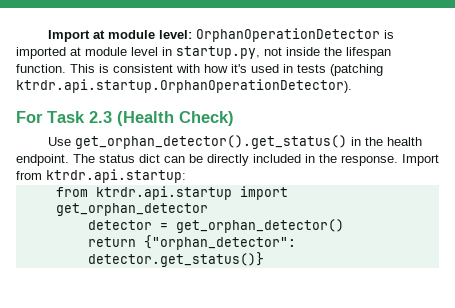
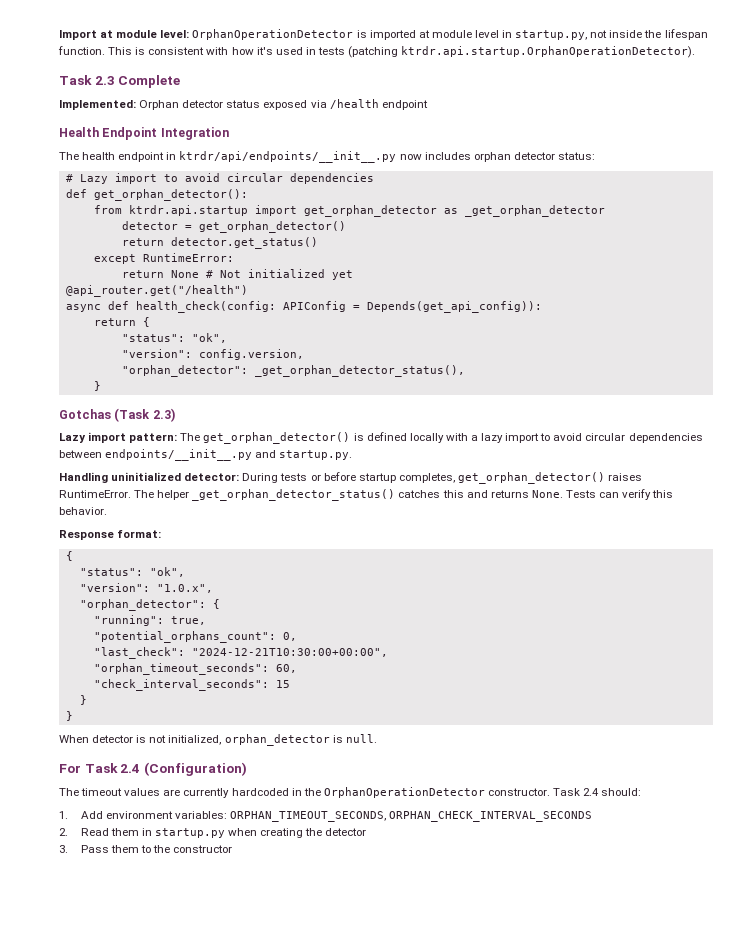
- For Task 2.3 (Health Check)
- Use get_orphan_detector().get_status() in the health endpoint. The status dict can be directly included in the response. Import from ktrdr.api.startup:
+ Task 2.3 Complete
+ Implemented: Orphan detector status exposed via /health endpoint
+ Health Endpoint Integration
+ The health endpoint in ktrdr/api/endpoints/__init__.py now includes orphan detector status:
+ # Lazy import to avoid circular dependencies
+ def get_orphan_detector():
- from ktrdr.api.startup import get_orphan_detector
+ from ktrdr.api.startup import get_orphan_detector as _get_orphan_detector
- return {"orphan_detector": detector.get_status()}
+ return detector.get_status()
+ except RuntimeError:
+ return None # Not initialized yet
+ @api_router.get("/health")
+ async def health_check(config: APIConfig = Depends(get_api_config)):
+ return {
+ "status": "ok",
+ "version": config.version,
+ "orphan_detector": _get_orphan_detector_status(),
+ }
+ Gotchas (Task 2.3)
+ Lazy import pattern: The get_orphan_detector() is defined locally with a lazy import to avoid circular dependencies between endpoints/__init__.py and startup.py.
+ Handling uninitialized detector: During tests or before startup completes, get_orphan_detector() raises RuntimeError. The helper _get_orphan_detector_status() catches this and returns None. Tests can verify this behavior.
+ Response format:
+ {
+ "status": "ok",
+ "version": "1.0.x",
+ "orphan_detector": {
+ "running": true,
+ "potential_orphans_count": 0,
+ "last_check": "2024-12-21T10:30:00+00:00",
+ "orphan_timeout_seconds": 60,
+ "check_interval_seconds": 15
+ }
+ }
+ When detector is not initialized, orphan_detector is null.
+ For Task 2.4 (Configuration)
+ The timeout values are currently hardcoded in the OrphanOperationDetector constructor. Task 2.4 should:
+ 1. Add environment variables: ORPHAN_TIMEOUT_SECONDS, ORPHAN_CHECK_INTERVAL_SECONDS
+ 2. Read them in startup.py when creating the detector
+ 3. Pass them to the constructor

